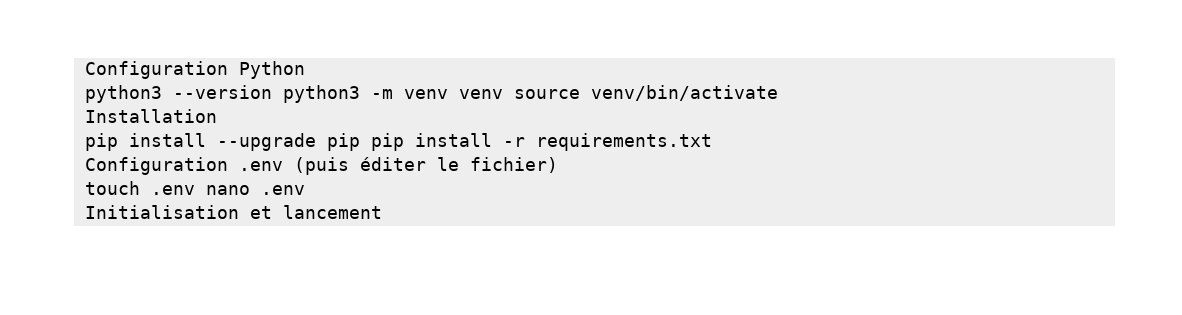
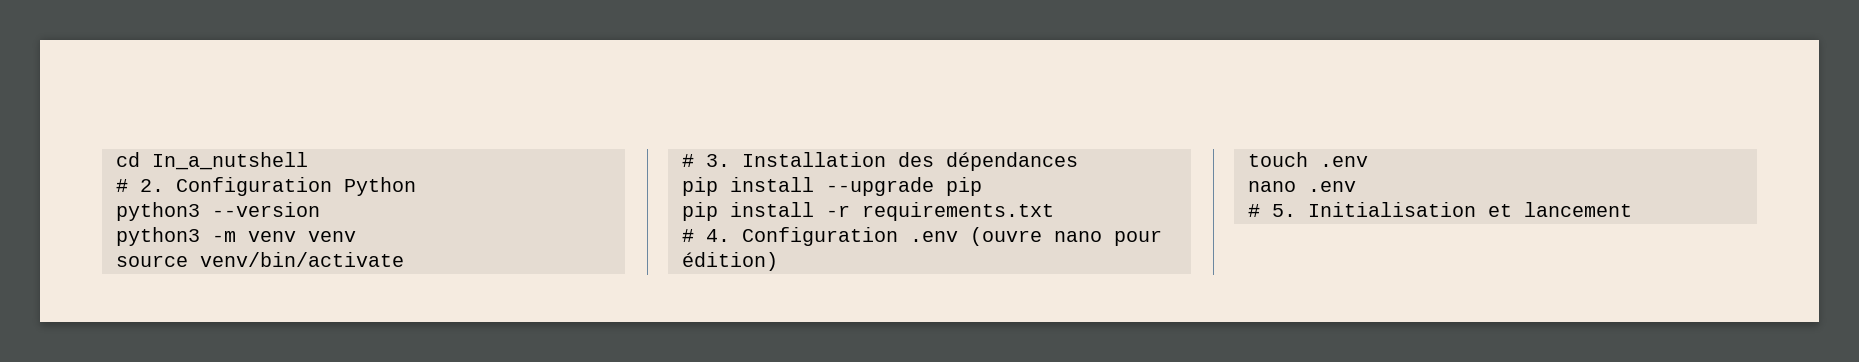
- Configuration Python
+ cd In_a_nutshell
+ # 2. Configuration Python
- python3 --version python3 -m venv venv source venv/bin/activate
+ python3 --version
+ python3 -m venv venv
+ source venv/bin/activate
- Installation
+ # 3. Installation des dépendances
- pip install --upgrade pip pip install -r requirements.txt
+ pip install --upgrade pip
+ pip install -r requirements.txt
- Configuration .env (puis éditer le fichier)
+ # 4. Configuration .env (ouvre nano pour édition)
- touch .env nano .env
+ touch .env
+ nano .env
- Initialisation et lancement
+ # 5. Initialisation et lancement

